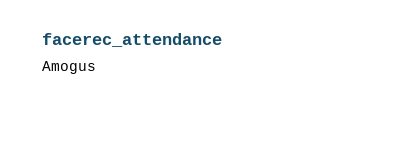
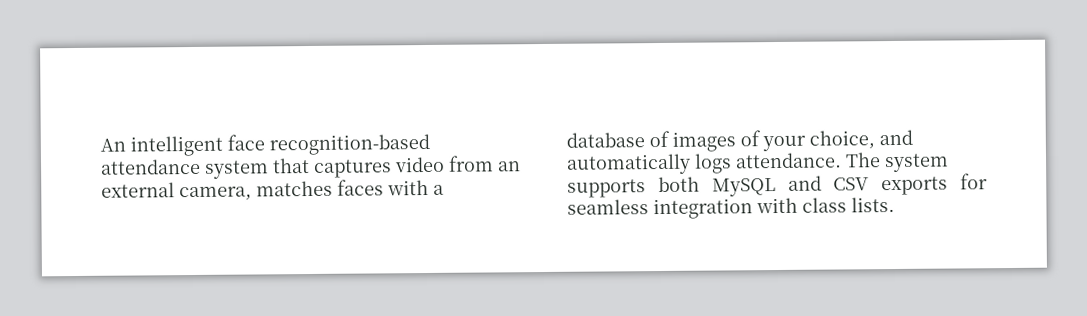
- facerec_attendance
- Amogus
+ An intelligent face recognition-based attendance system that captures video from an external camera, matches faces with a database of images of your choice, and automatically logs attendance. The system supports both MySQL and CSV exports for seamless integration with class lists.

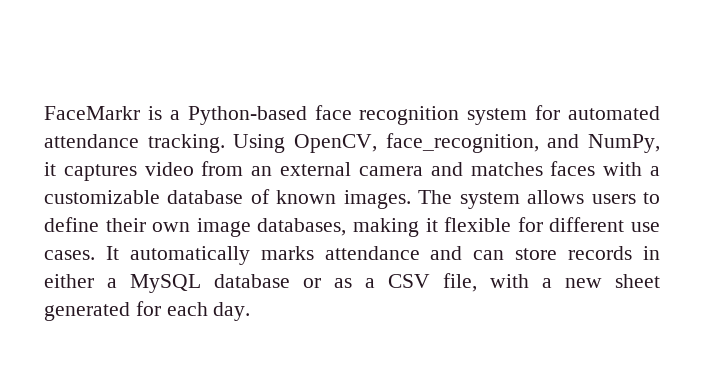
- An intelligent face recognition-based attendance system that captures video from an external camera, matches faces with a database of images of your choice, and automatically logs attendance. The system supports both MySQL and CSV exports for seamless integration with class lists.
+ FaceMarkr is a Python-based face recognition system for automated attendance tracking. Using OpenCV, face_recognition, and NumPy, it captures video from an external camera and matches faces with a customizable database of known images. The system allows users to define their own image databases, making it flexible for different use cases. It automatically marks attendance and can store records in either a MySQL database or as a CSV file, with a new sheet generated for each day.

